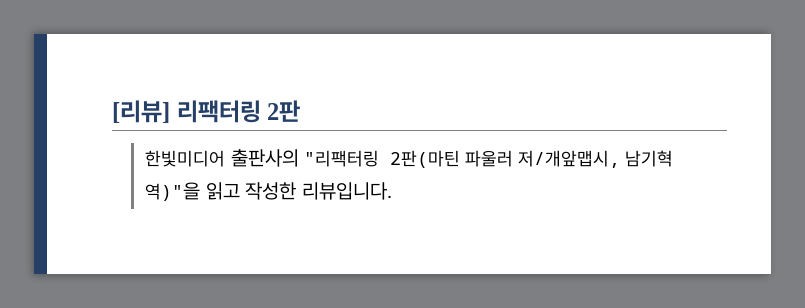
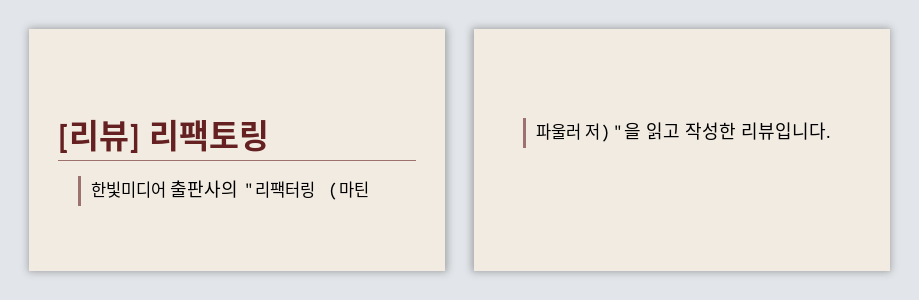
- [리뷰] 리팩터링 2판
+ [리뷰] 리팩토링
- 한빛미디어 출판사의 "리팩터링 2판(마틴 파울러 저/개앞맵시, 남기혁 역)"을 읽고 작성한 리뷰입니다.
+ 한빛미디어 출판사의 "리팩터링 (마틴 파울러 저)"을 읽고 작성한 리뷰입니다.

